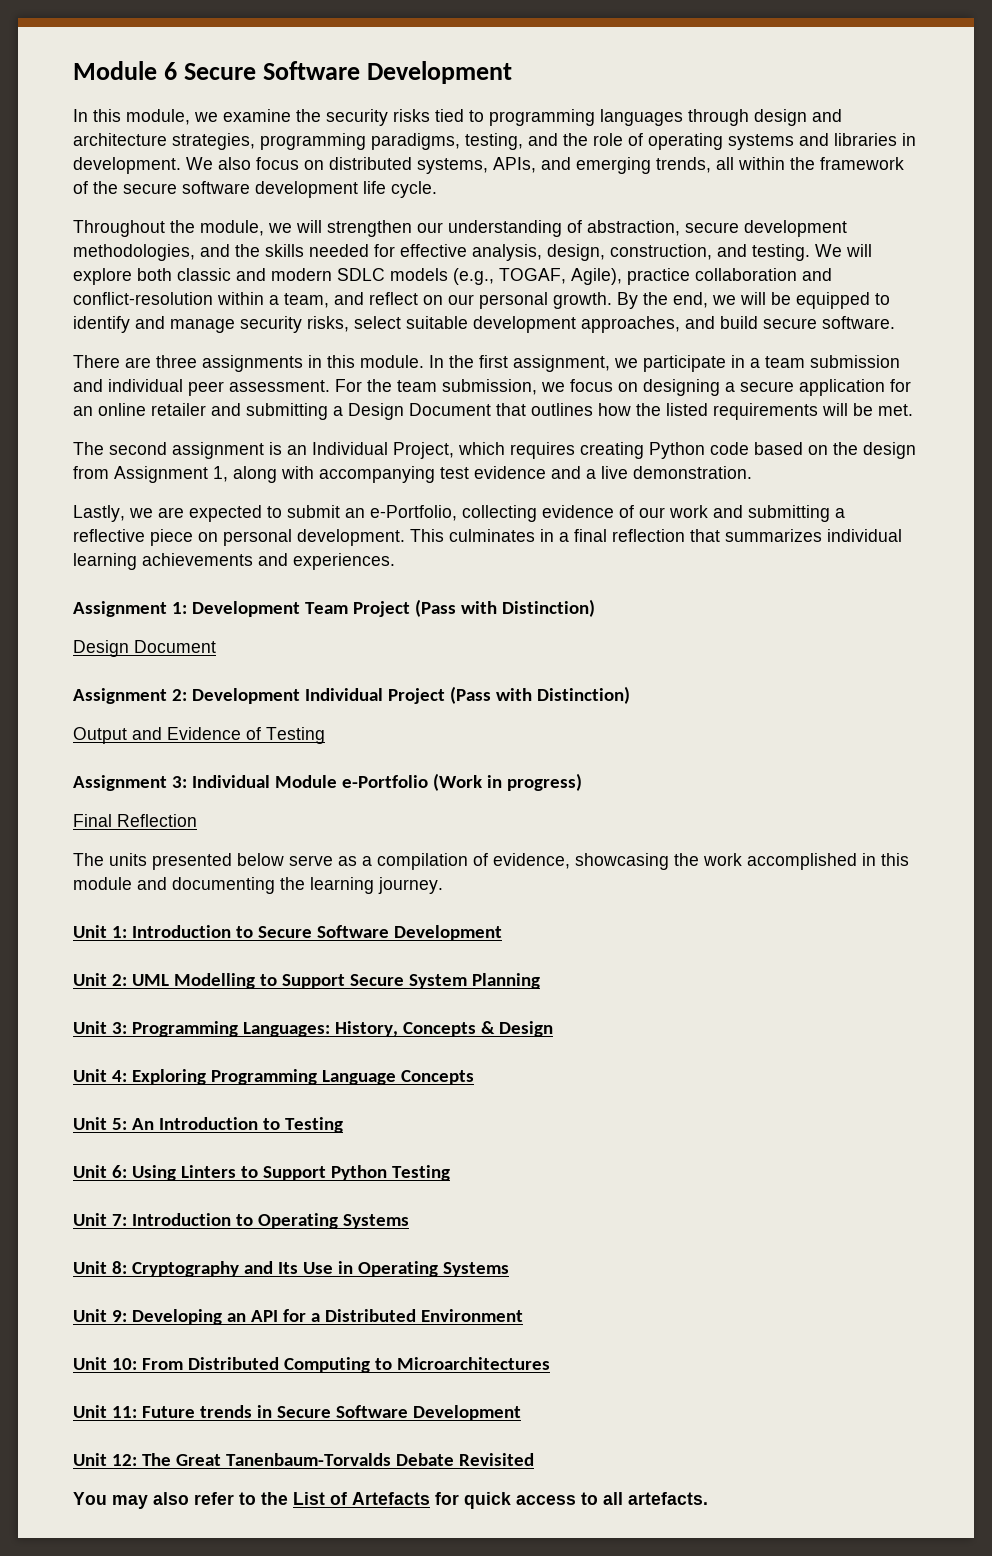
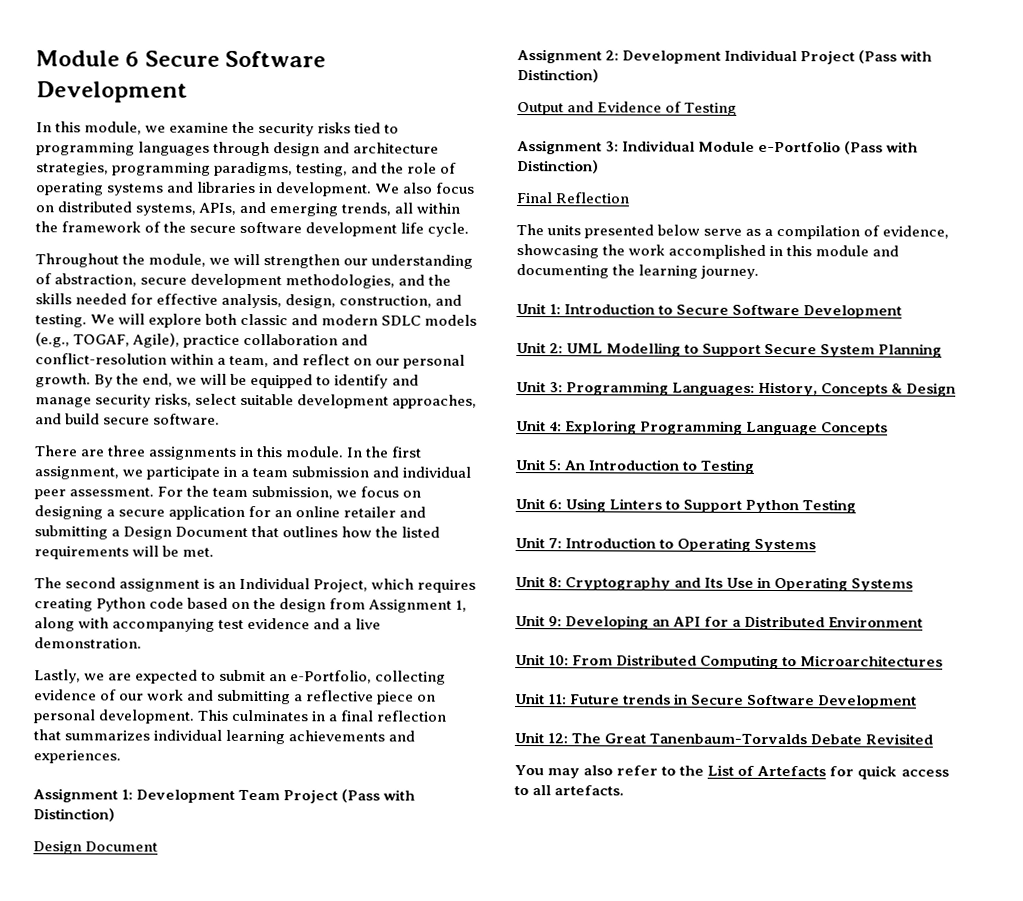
- Assignment 3: Individual Module e-Portfolio (Work in progress)
+ Assignment 3: Individual Module e-Portfolio (Pass with Distinction)

